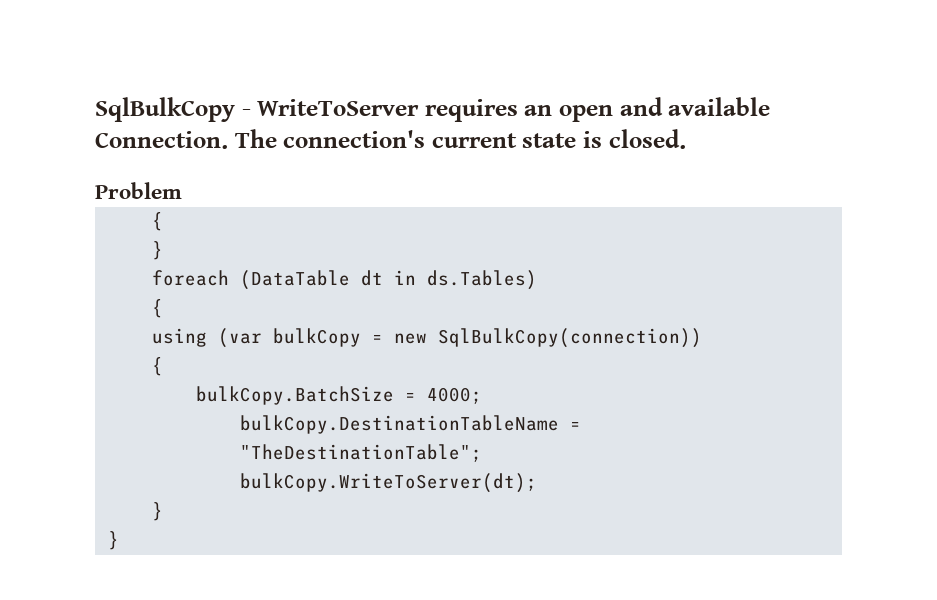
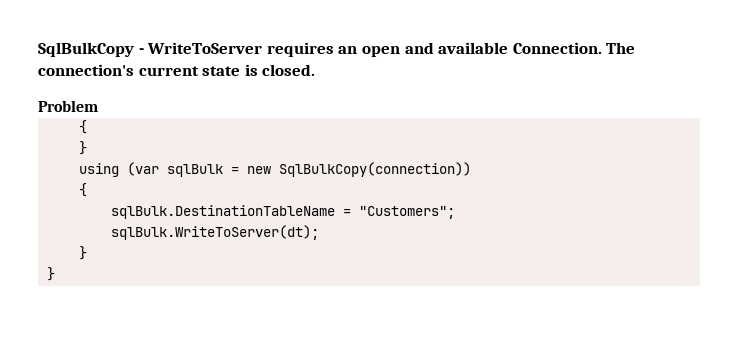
- foreach (DataTable dt in ds.Tables)
- {
- using (var bulkCopy = new SqlBulkCopy(connection))
+ using (var sqlBulk = new SqlBulkCopy(connection))
- bulkCopy.BatchSize = 4000;
- bulkCopy.DestinationTableName = "TheDestinationTable";
- bulkCopy.WriteToServer(dt);
+ sqlBulk.DestinationTableName = "Customers";
+ sqlBulk.WriteToServer(dt);

